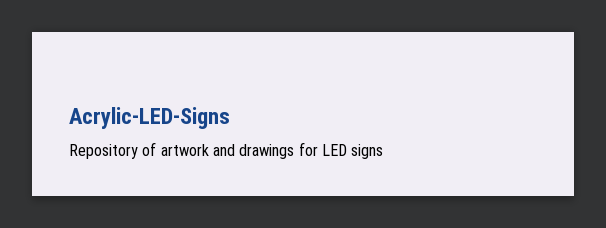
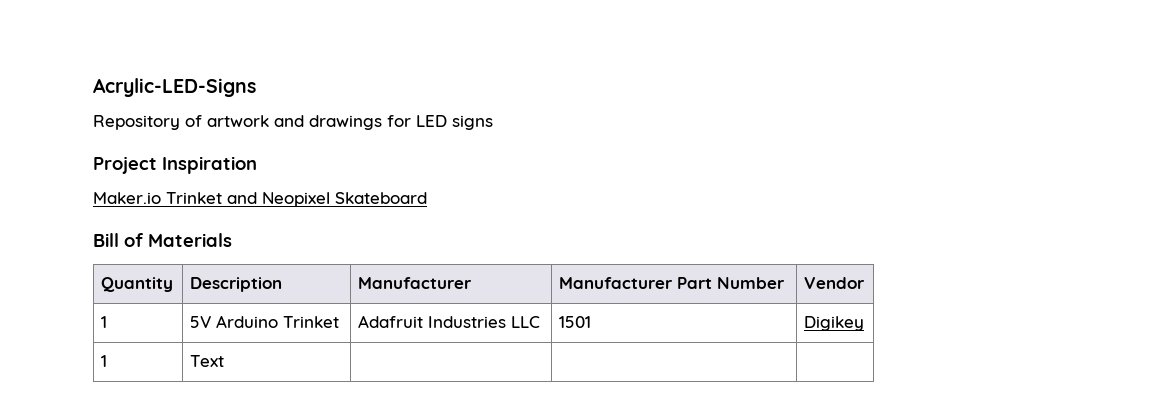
+ Project Inspiration
+ Maker.io Trinket and Neopixel Skateboard
+ Bill of Materials
+ Quantity | Description | Manufacturer | Manufacturer Part Number | Vendor
+ 1 | 5V Arduino Trinket | Adafruit Industries LLC | 1501 | Digikey
+ 1 | Text | | |

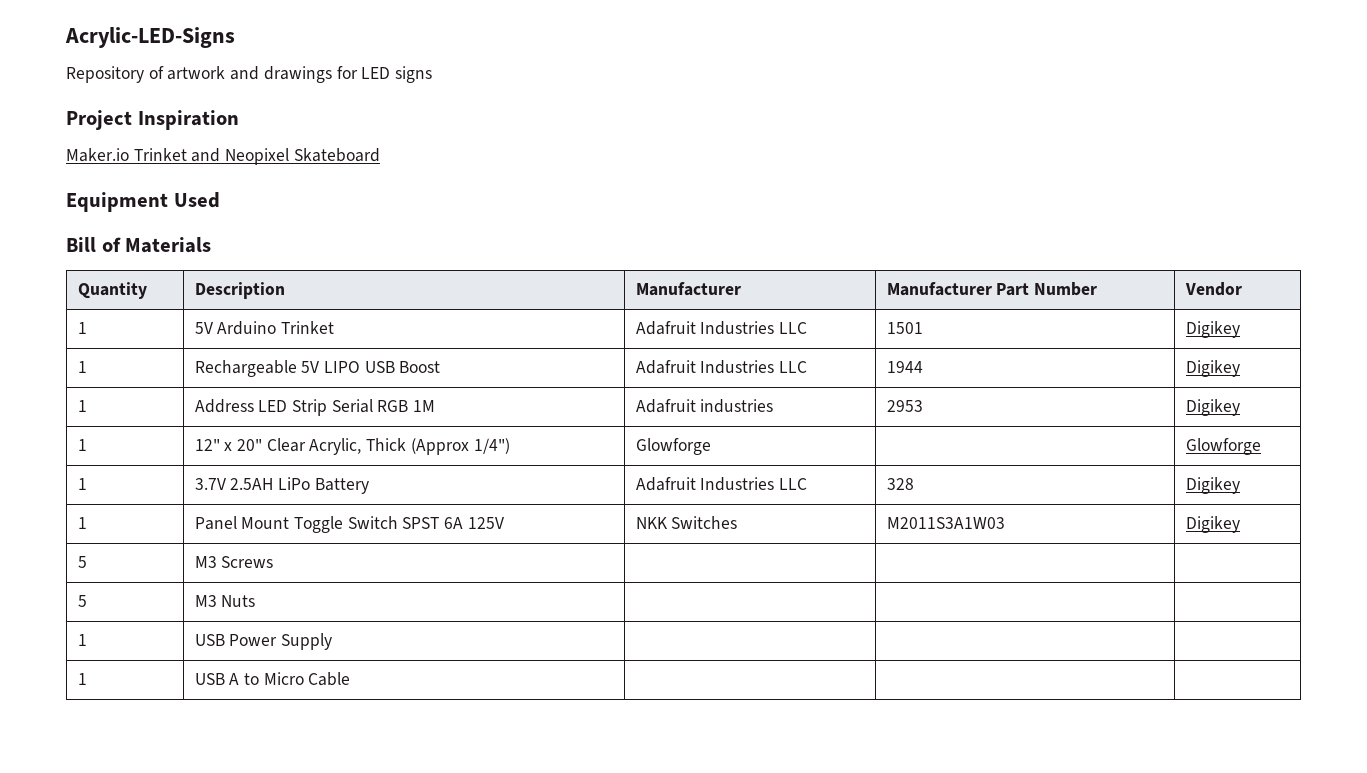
+ Equipment Used
- 1 | Text | | |
+ 1 | Rechargeable 5V LIPO USB Boost | Adafruit Industries LLC | 1944 | Digikey
+ 1 | Address LED Strip Serial RGB 1M | Adafruit industries | 2953 | Digikey
+ 1 | 12" x 20" Clear Acrylic, Thick (Approx 1/4") | Glowforge | | Glowforge
+ 1 | 3.7V 2.5AH LiPo Battery | Adafruit Industries LLC | 328 | Digikey
+ 1 | Panel Mount Toggle Switch SPST 6A 125V | NKK Switches | M2011S3A1W03 | Digikey
+ 5 | M3 Screws | | |
+ 5 | M3 Nuts | | |
+ 1 | USB Power Supply | | |
+ 1 | USB A to Micro Cable | | |

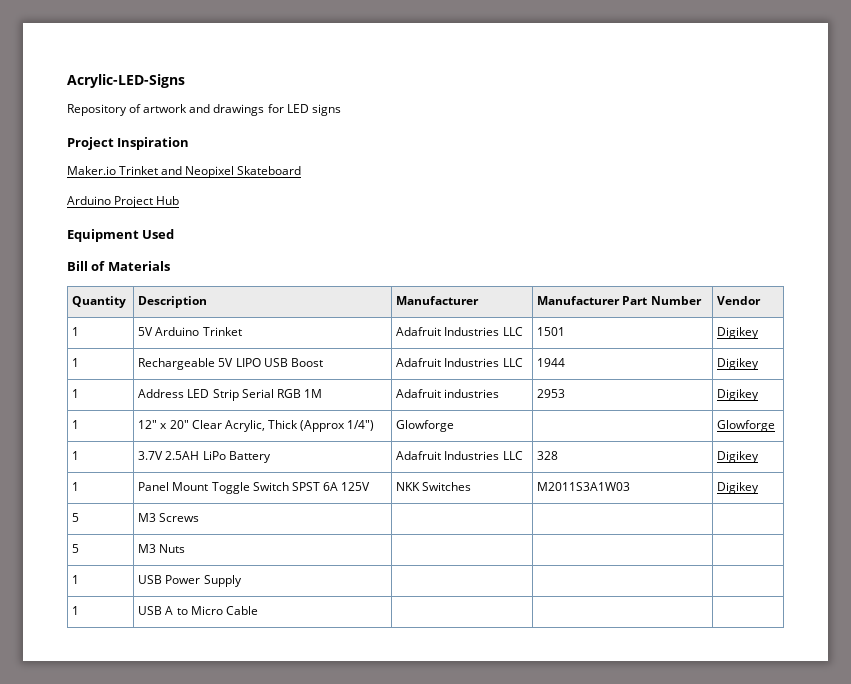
+ Arduino Project Hub

